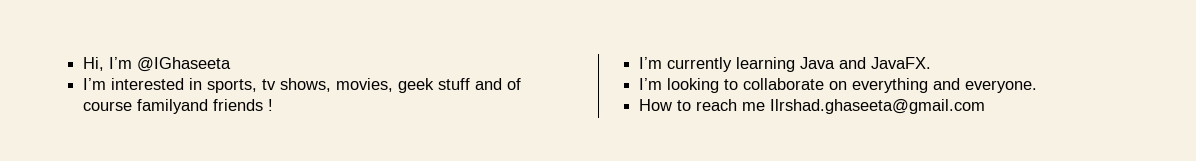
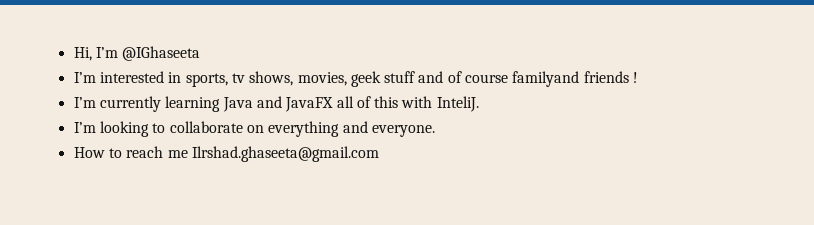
- I’m currently learning Java and JavaFX.
+ I’m currently learning Java and JavaFX all of this with InteliJ.

